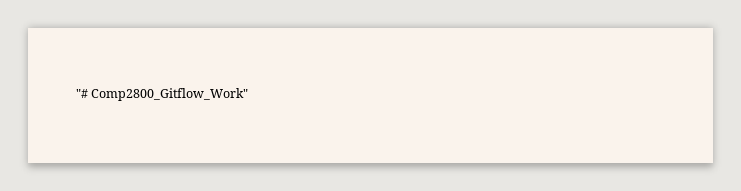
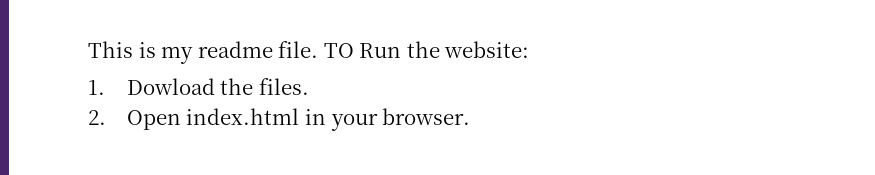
- "# Comp2800_Gitflow_Work"
+ This is my readme file. TO Run the website:
+ 1. Dowload the files.
+ 2. Open index.html in your browser.

